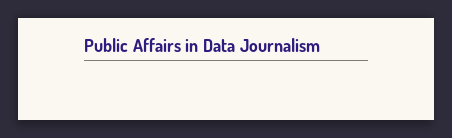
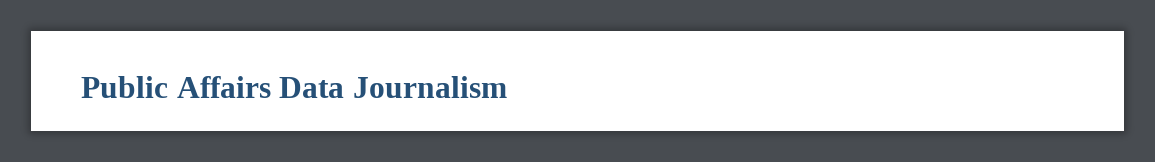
- Public Affairs in Data Journalism
+ Public Affairs Data Journalism

